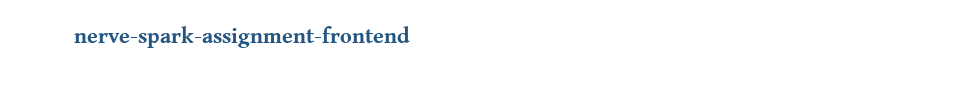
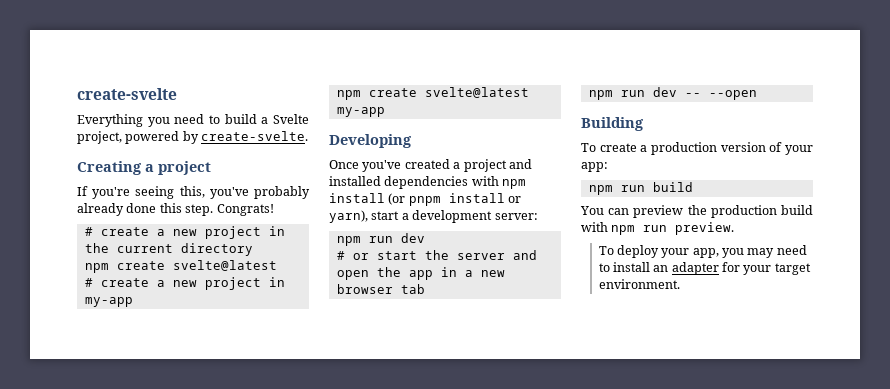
- nerve-spark-assignment-frontend
+ create-svelte
+ Everything you need to build a Svelte project, powered by create-svelte.
+ Creating a project
+ If you're seeing this, you've probably already done this step. Congrats!
+ # create a new project in the current directory
+ npm create svelte@latest
+ # create a new project in my-app
+ npm create svelte@latest my-app
+ Developing
+ Once you've created a project and installed dependencies with npm install (or pnpm install or yarn), start a development server:
+ npm run dev
+ # or start the server and open the app in a new browser tab
+ npm run dev -- --open
+ Building
+ To create a production version of your app:
+ npm run build
+ You can preview the production build with npm run preview.
+ To deploy your app, you may need to install an adapter for your target environment.

